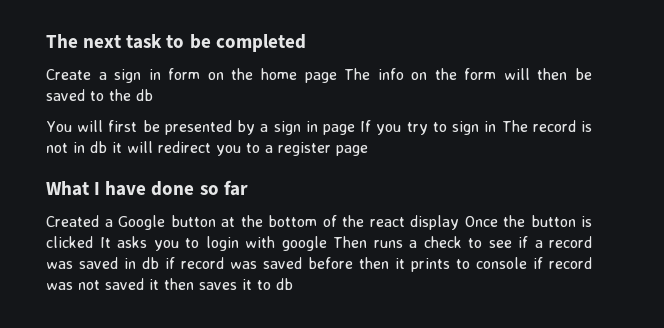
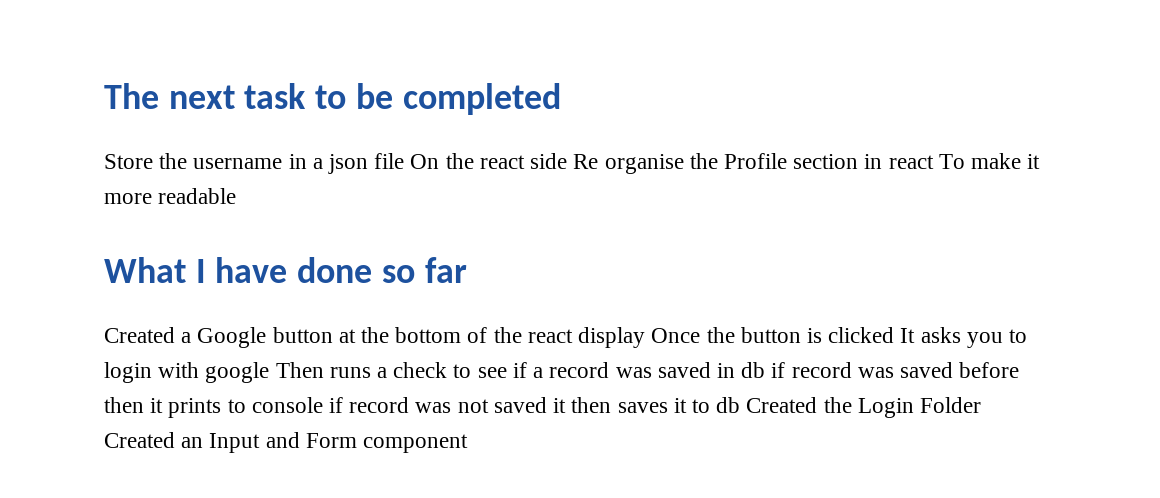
- Create a sign in form on the home page The info on the form will then be saved to the db
- You will first be presented by a sign in page If you try to sign in The record is not in db it will redirect you to a register page
+ Store the username in a json file On the react side Re organise the Profile section in react To make it more readable
- Created a Google button at the bottom of the react display Once the button is clicked It asks you to login with google Then runs a check to see if a record was saved in db if record was saved before then it prints to console if record was not saved it then saves it to db
+ Created a Google button at the bottom of the react display Once the button is clicked It asks you to login with google Then runs a check to see if a record was saved in db if record was saved before then it prints to console if record was not saved it then saves it to db Created the Login Folder Created an Input and Form component

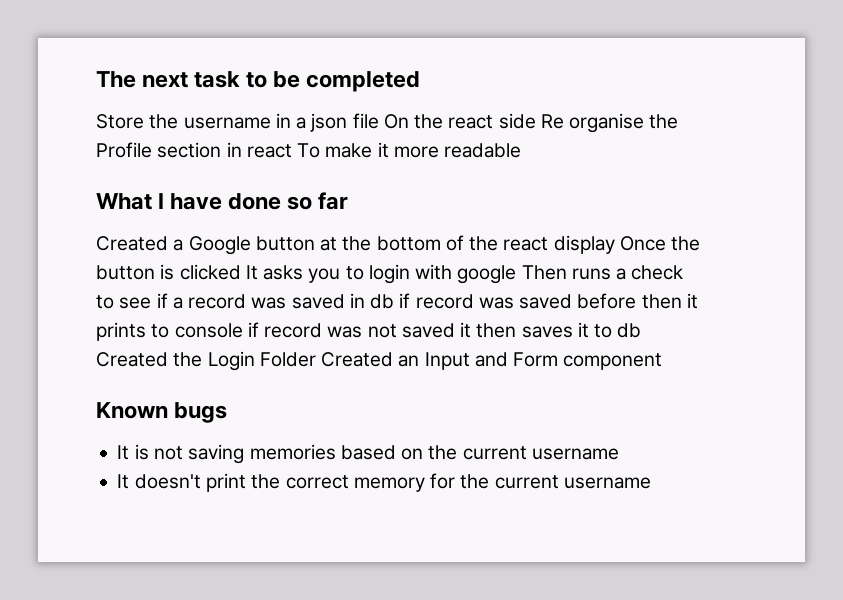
+ Known bugs
+ It is not saving memories based on the current username
+ It doesn't print the correct memory for the current username

